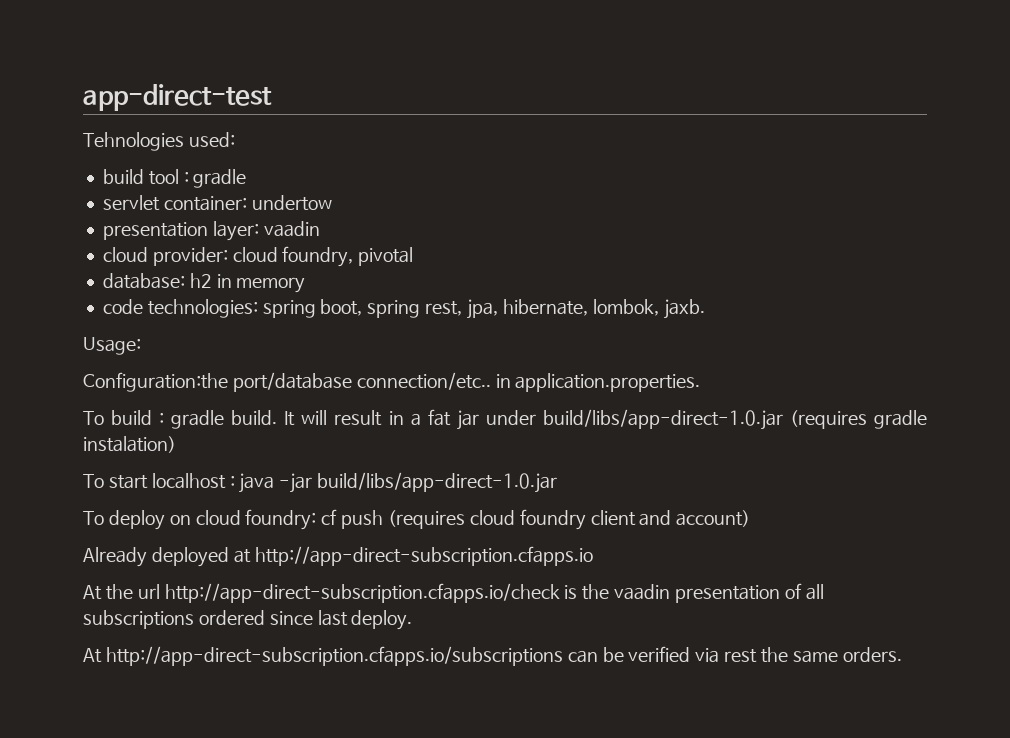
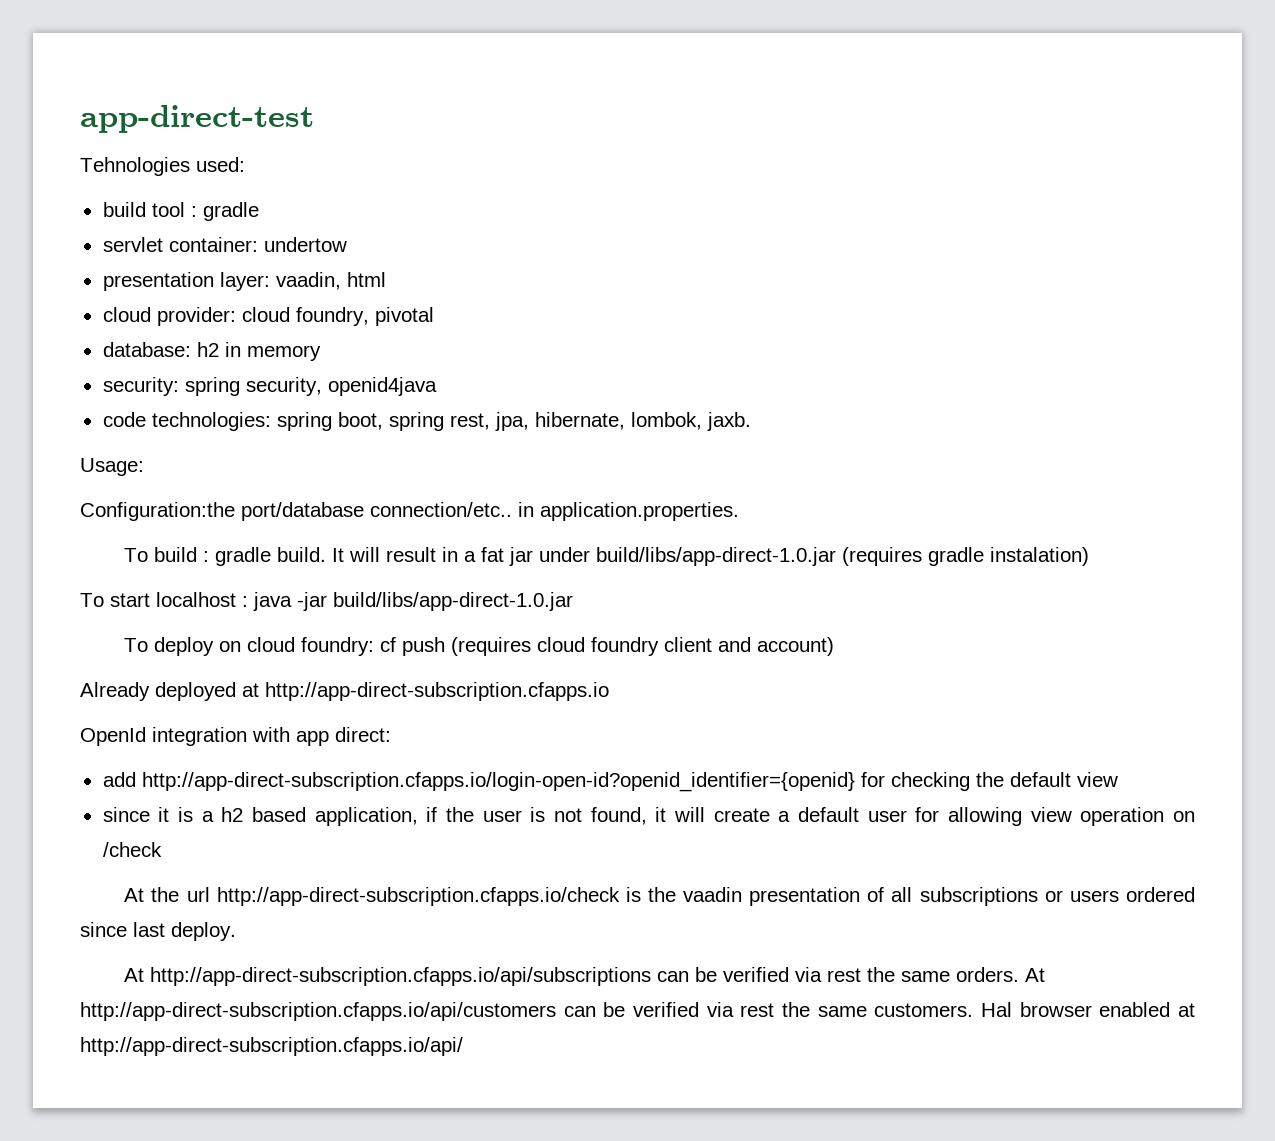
- presentation layer: vaadin
+ presentation layer: vaadin, html
+ security: spring security, openid4java
+ OpenId integration with app direct:
+ add http://app-direct-subscription.cfapps.io/login-open-id?openid_identifier={openid} for checking the default view
+ since it is a h2 based application, if the user is not found, it will create a default user for allowing view operation on /check
- At the url http://app-direct-subscription.cfapps.io/check is the vaadin presentation of all subscriptions ordered since last deploy.
+ At the url http://app-direct-subscription.cfapps.io/check is the vaadin presentation of all subscriptions or users ordered since last deploy.
- At http://app-direct-subscription.cfapps.io/subscriptions can be verified via rest the same orders.
+ At http://app-direct-subscription.cfapps.io/api/subscriptions can be verified via rest the same orders.
+ At http://app-direct-subscription.cfapps.io/api/customers can be verified via rest the same customers. Hal browser enabled at http://app-direct-subscription.cfapps.io/api/

